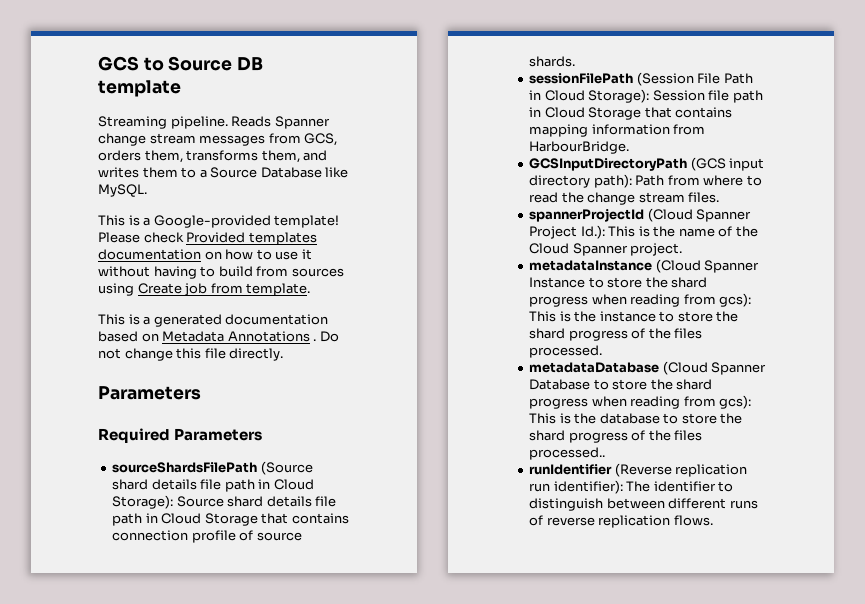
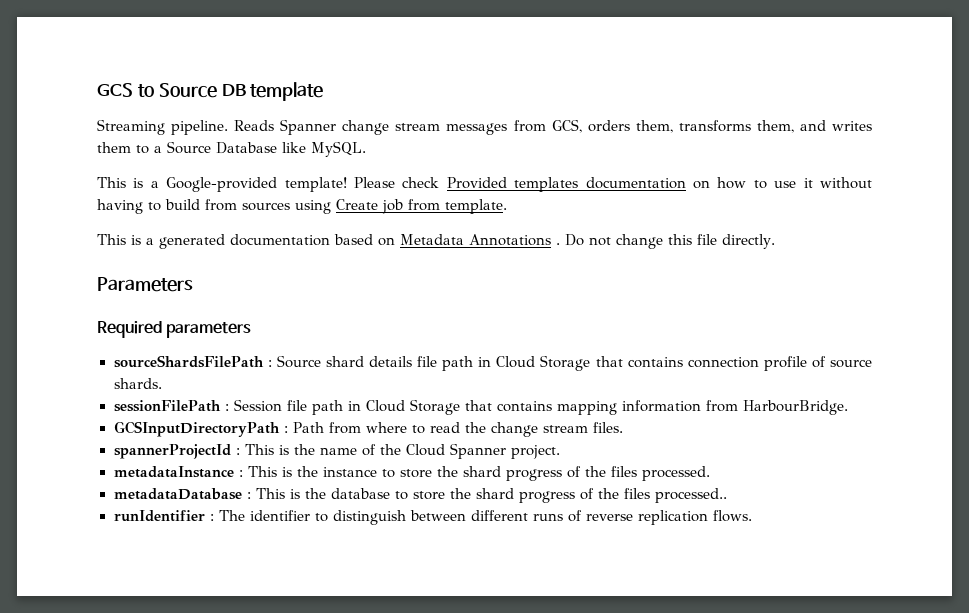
- Required Parameters
+ Required parameters
- sourceShardsFilePath (Source shard details file path in Cloud Storage): Source shard details file path in Cloud Storage that contains connection profile of source shards.
+ sourceShardsFilePath : Source shard details file path in Cloud Storage that contains connection profile of source shards.
- sessionFilePath (Session File Path in Cloud Storage): Session file path in Cloud Storage that contains mapping information from HarbourBridge.
+ sessionFilePath : Session file path in Cloud Storage that contains mapping information from HarbourBridge.
- GCSInputDirectoryPath (GCS input directory path): Path from where to read the change stream files.
+ GCSInputDirectoryPath : Path from where to read the change stream files.
- spannerProjectId (Cloud Spanner Project Id.): This is the name of the Cloud Spanner project.
+ spannerProjectId : This is the name of the Cloud Spanner project.
- metadataInstance (Cloud Spanner Instance to store the shard progress when reading from gcs): This is the instance to store the shard progress of the files processed.
+ metadataInstance : This is the instance to store the shard progress of the files processed.
- metadataDatabase (Cloud Spanner Database to store the shard progress when reading from gcs): This is the database to store the shard progress of the files processed..
+ metadataDatabase : This is the database to store the shard progress of the files processed..
- runIdentifier (Reverse replication run identifier): The identifier to distinguish between different runs of reverse replication flows.
+ runIdentifier : The identifier to distinguish between different runs of reverse replication flows.

